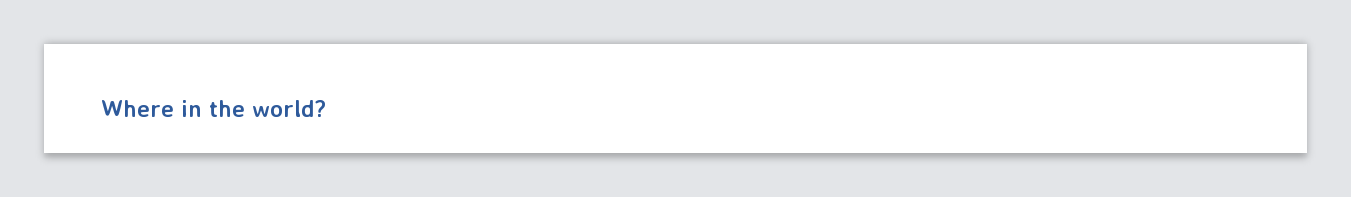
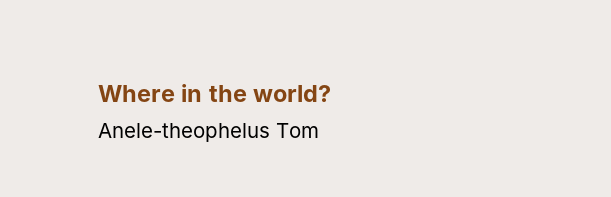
+ Anele-theophelus Tom

